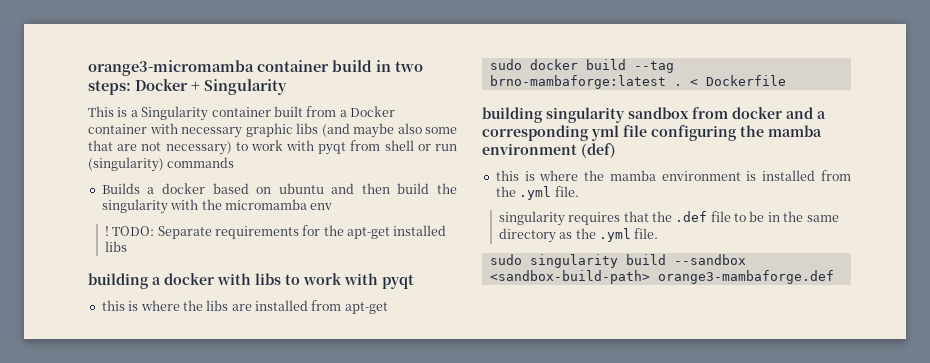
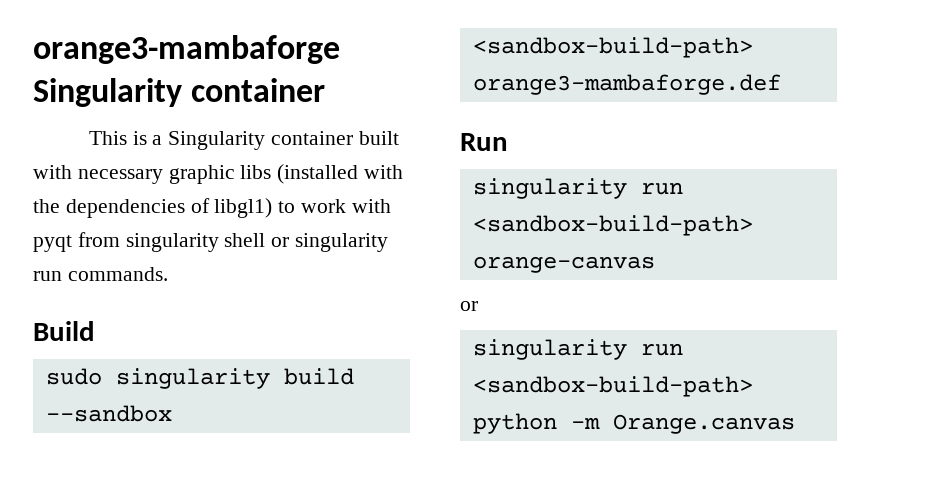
- orange3-micromamba container build in two steps: Docker + Singularity
+ orange3-mambaforge Singularity container
- This is a Singularity container built from a Docker container with necessary graphic libs (and maybe also some that are not necessary) to work with pyqt from shell or run (singularity) commands
- Builds a docker based on ubuntu and then build the singularity with the micromamba env
- ! TODO: Separate requirements for the apt-get installed libs
- building a docker with libs to work with pyqt
- this is where the libs are installed from apt-get
- sudo docker build --tag brno-mambaforge:latest . < Dockerfile
- building singularity sandbox from docker and a corresponding yml file configuring the mamba environment (def)
- this is where the mamba environment is installed from the .yml file.
- singularity requires that the .def file to be in the same directory as the .yml file.
+ This is a Singularity container built with necessary graphic libs (installed with the dependencies of libgl1) to work with pyqt from singularity shell or singularity run commands.
+ Build
+ Run
+ singularity run <sandbox-build-path> orange-canvas
+ or
+ singularity run <sandbox-build-path> python -m Orange.canvas

